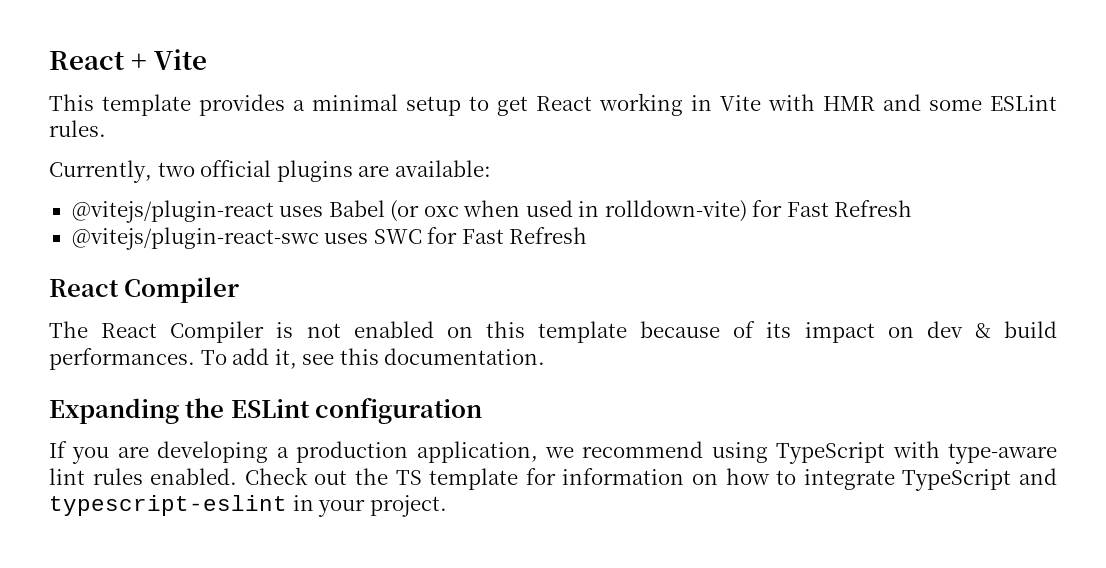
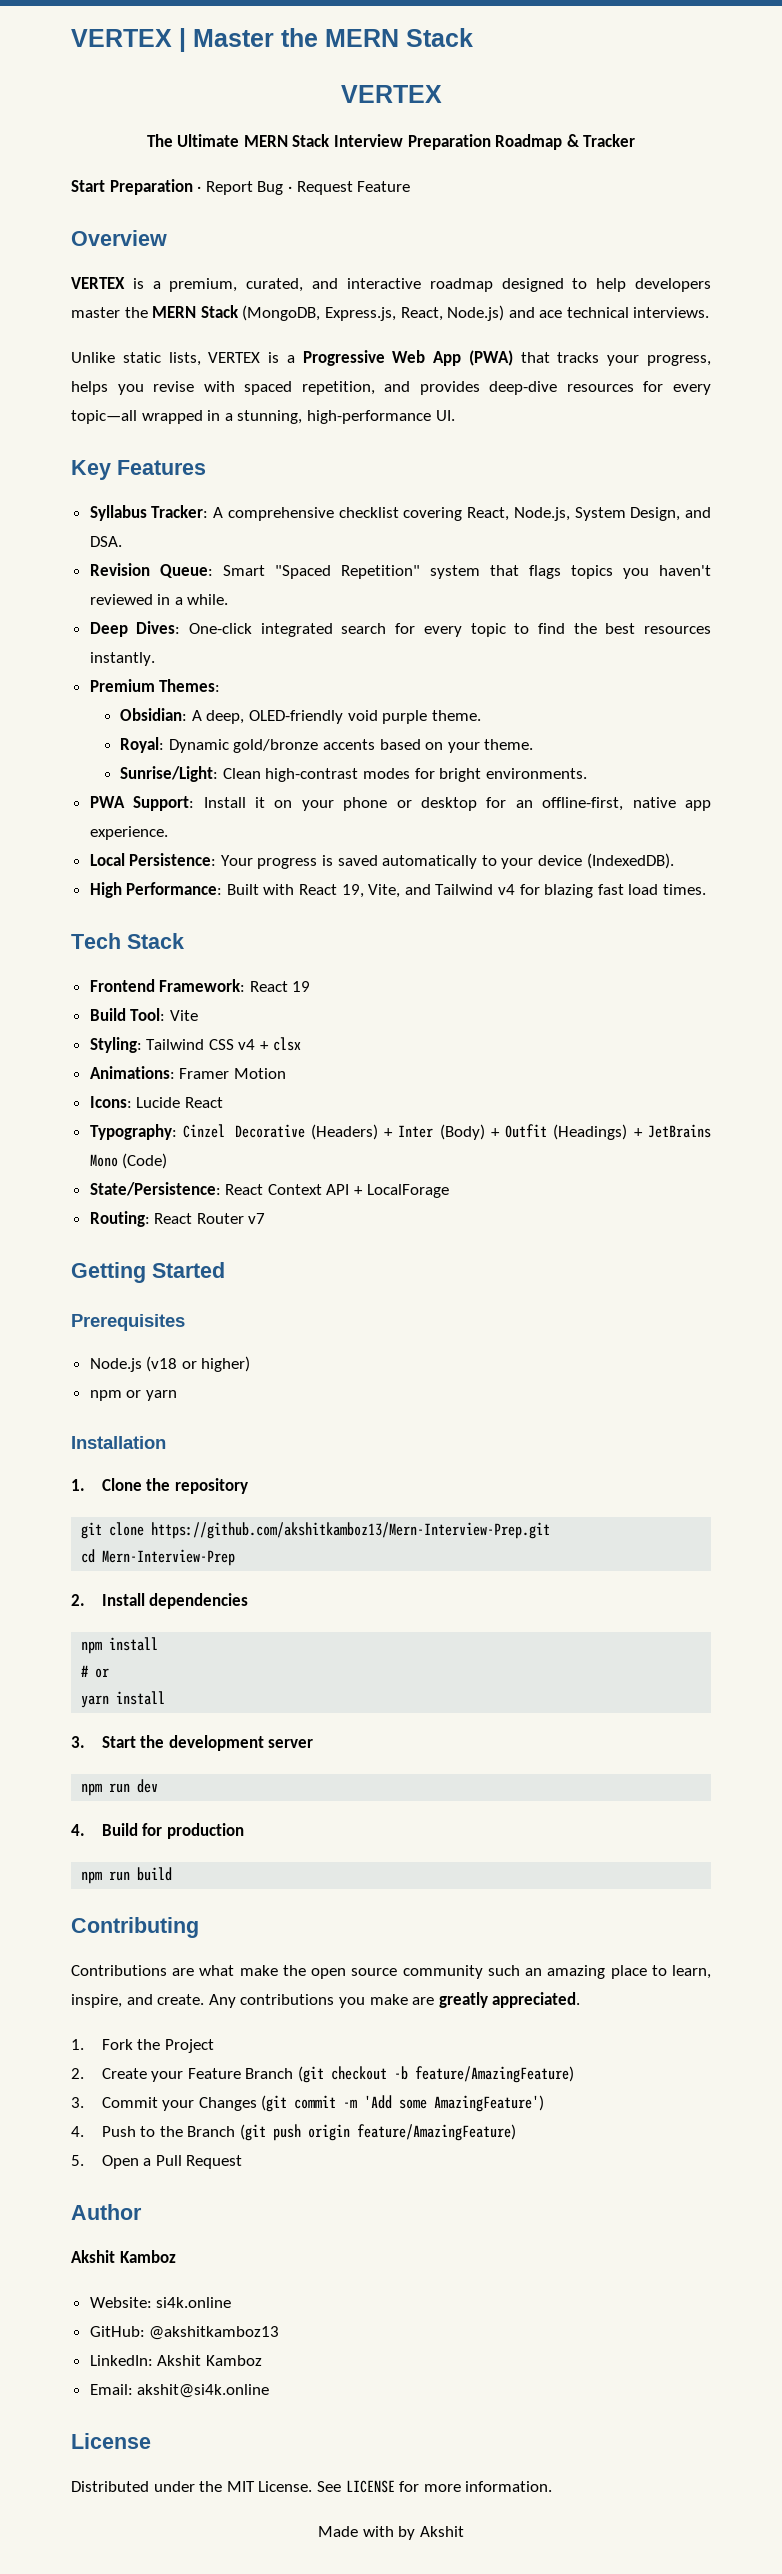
- React + Vite
- This template provides a minimal setup to get React working in Vite with HMR and some ESLint rules.
- Currently, two official plugins are available:
- @vitejs/plugin-react uses Babel (or oxc when used in rolldown-vite) for Fast Refresh
- @vitejs/plugin-react-swc uses SWC for Fast Refresh
- React Compiler
- The React Compiler is not enabled on this template because of its impact on dev & build performances. To add it, see this documentation.
- Expanding the ESLint configuration
- If you are developing a production application, we recommend using TypeScript with type-aware lint rules enabled. Check out the TS template for information on how to integrate TypeScript and typescript-eslint in your project.
+ VERTEX | Master the MERN Stack
+ VERTEX
+ The Ultimate MERN Stack Interview Preparation Roadmap & Tracker
+ Start Preparation · Report Bug · Request Feature
+ Overview
+ VERTEX is a premium, curated, and interactive roadmap designed to help developers master the MERN Stack (MongoDB, Express.js, React, Node.js) and ace technical interviews.
+ Unlike static lists, VERTEX is a Progressive Web App (PWA) that tracks your progress, helps you revise with spaced repetition, and provides deep-dive resources for every topic—all wrapped in a stunning, high-performance UI.
+ Key Features
+ Syllabus Tracker: A comprehensive checklist covering React, Node.js, System Design, and DSA.
+ Revision Queue: Smart "Spaced Repetition" system that flags topics you haven't reviewed in a while.
+ Deep Dives: One-click integrated search for every topic to find the best resources instantly.
+ Premium Themes:
+ Obsidian: A deep, OLED-friendly void purple theme.
+ Royal: Dynamic gold/bronze accents based on your theme.
+ Sunrise/Light: Clean high-contrast modes for bright environments.
+ PWA Support: Install it on your phone or desktop for an offline-first, native app experience.
+ Local Persistence: Your progress is saved automatically to your device (IndexedDB).
+ High Performance: Built with React 19, Vite, and Tailwind v4 for blazing fast load times.
+ Tech Stack
+ Frontend Framework: React 19
+ Build Tool: Vite
+ Styling: Tailwind CSS v4 + clsx
+ Animations: Framer Motion
+ Icons: Lucide React
+ Typography: Cinzel Decorative (Headers) + Inter (Body) + Outfit (Headings) + JetBrains Mono (Code)
+ State/Persistence: React Context API + LocalForage
+ Routing: React Router v7
+ Getting Started
+ Prerequisites
+ Node.js (v18 or higher)
+ npm or yarn
+ Installation
+ 1. Clone the repository
+ git clone https://github.com/akshitkamboz13/Mern-Interview-Prep.git
+ cd Mern-Interview-Prep
+ 2. Install dependencies
+ npm install
+ # or
+ yarn install
+ 3. Start the development server
+ npm run dev
+ 4. Build for production
+ npm run build
+ Contributing
+ Contributions are what make the open source community such an amazing place to learn, inspire, and create. Any contributions you make are greatly appreciated.
+ 1. Fork the Project
+ 2. Create your Feature Branch (git checkout -b feature/AmazingFeature)
+ 3. Commit your Changes (git commit -m 'Add some AmazingFeature')
+ 4. Push to the Branch (git push origin feature/AmazingFeature)
+ 5. Open a Pull Request
+ Author
+ Akshit Kamboz
+ Website: si4k.online
+ GitHub: @akshitkamboz13
+ LinkedIn: Akshit Kamboz
+ Email: akshit@si4k.online
+ License
+ Distributed under the MIT License. See LICENSE for more information.
+ Made with by Akshit

